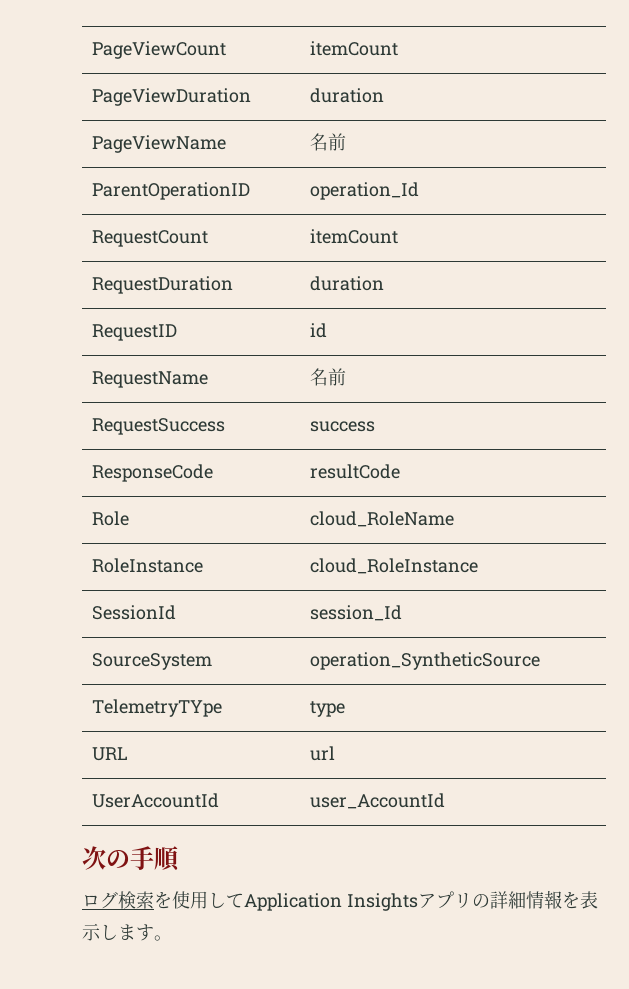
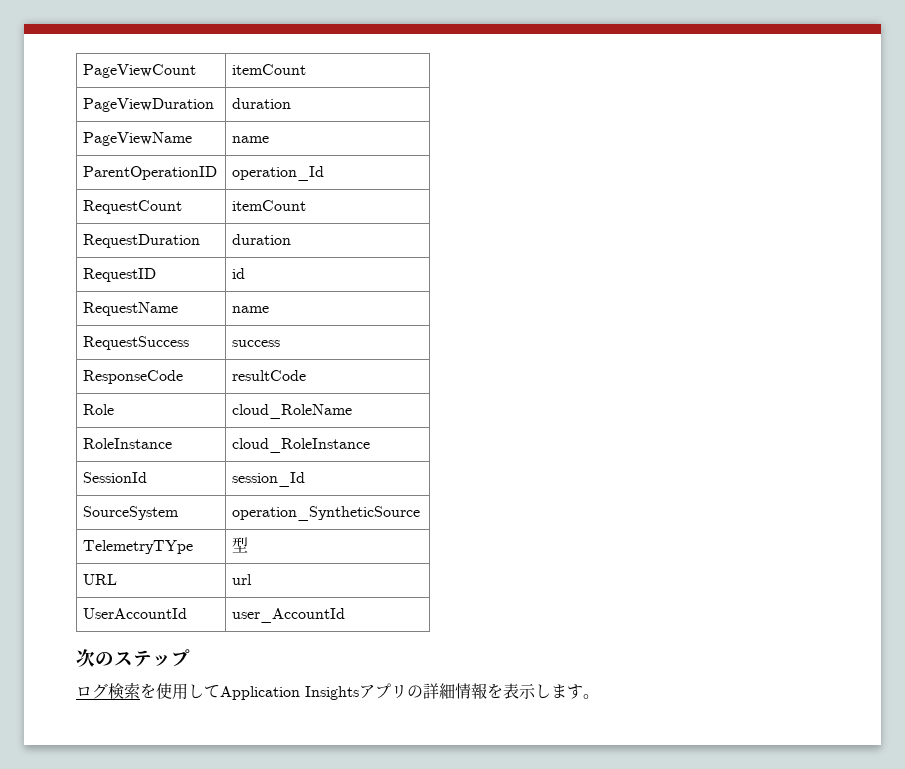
- PageViewName | 名前
+ PageViewName | name
- RequestName | 名前
+ RequestName | name
- TelemetryTYpe | type
+ TelemetryTYpe | 型
- 次の手順
+ 次のステップ

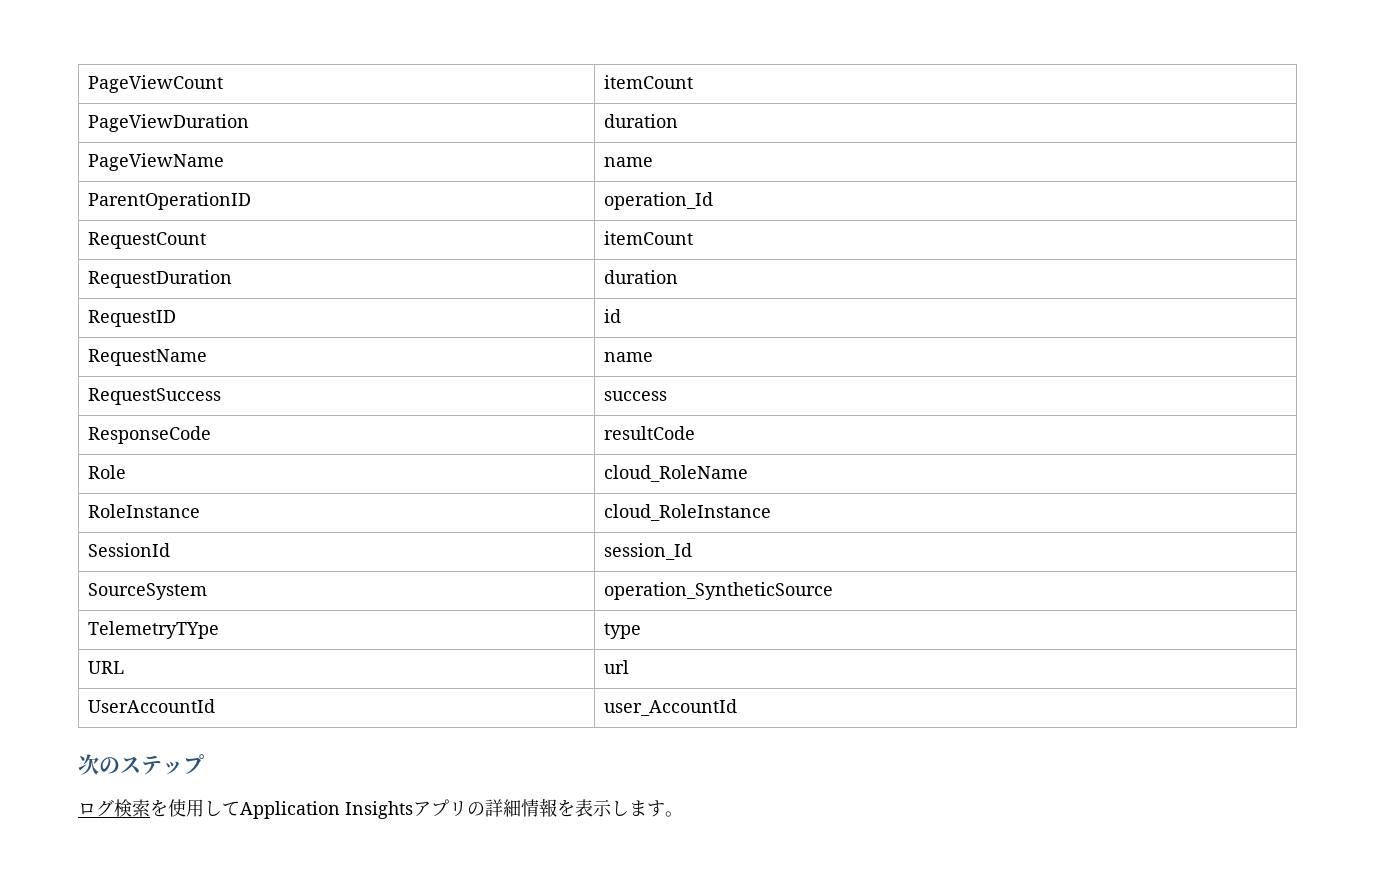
- TelemetryTYpe | 型
+ TelemetryTYpe | type

